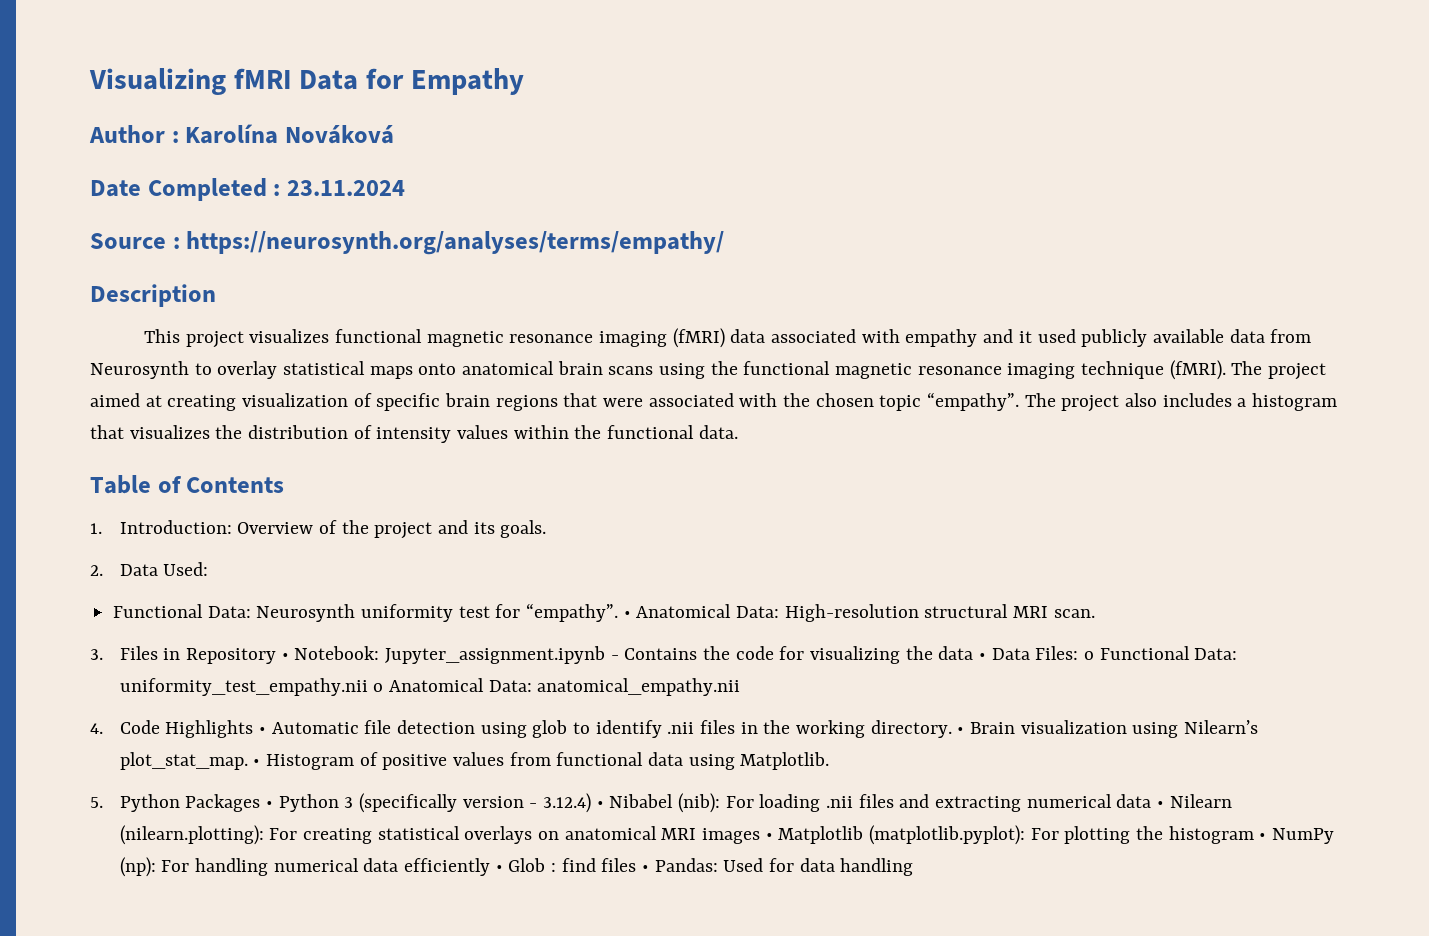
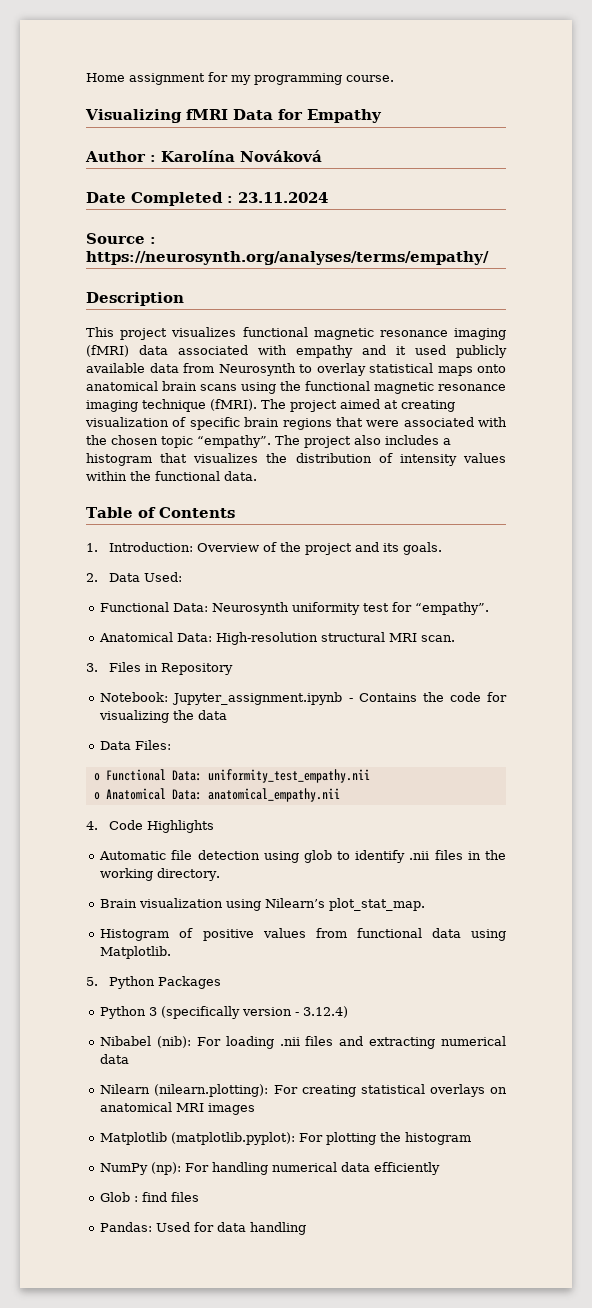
+ Home assignment for my programming course.
- Functional Data: Neurosynth uniformity test for “empathy”. • Anatomical Data: High-resolution structural MRI scan.
+ Functional Data: Neurosynth uniformity test for “empathy”.
+ Anatomical Data: High-resolution structural MRI scan.
- 3. Files in Repository • Notebook: Jupyter_assignment.ipynb - Contains the code for visualizing the data • Data Files: o Functional Data: uniformity_test_empathy.nii o Anatomical Data: anatomical_empathy.nii
+ 3. Files in Repository
+ Notebook: Jupyter_assignment.ipynb - Contains the code for visualizing the data
+ Data Files:
+ o Functional Data: uniformity_test_empathy.nii
+ o Anatomical Data: anatomical_empathy.nii
- 4. Code Highlights • Automatic file detection using glob to identify .nii files in the working directory. • Brain visualization using Nilearn’s plot_stat_map. • Histogram of positive values from functional data using Matplotlib.
+ 4. Code Highlights
+ Automatic file detection using glob to identify .nii files in the working directory.
+ Brain visualization using Nilearn’s plot_stat_map.
+ Histogram of positive values from functional data using Matplotlib.
- 5. Python Packages • Python 3 (specifically version - 3.12.4) • Nibabel (nib): For loading .nii files and extracting numerical data • Nilearn (nilearn.plotting): For creating statistical overlays on anatomical MRI images • Matplotlib (matplotlib.pyplot): For plotting the histogram • NumPy (np): For handling numerical data efficiently • Glob : find files • Pandas: Used for data handling
+ 5. Python Packages
+ Python 3 (specifically version - 3.12.4)
+ Nibabel (nib): For loading .nii files and extracting numerical data
+ Nilearn (nilearn.plotting): For creating statistical overlays on anatomical MRI images
+ Matplotlib (matplotlib.pyplot): For plotting the histogram
+ NumPy (np): For handling numerical data efficiently
+ Glob : find files
+ Pandas: Used for data handling

